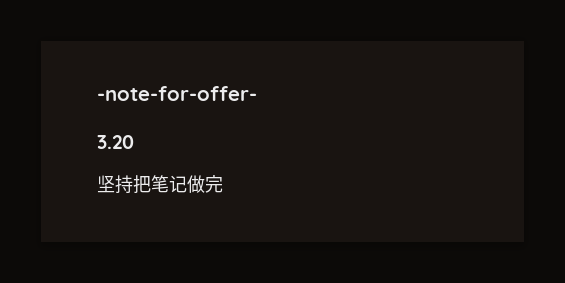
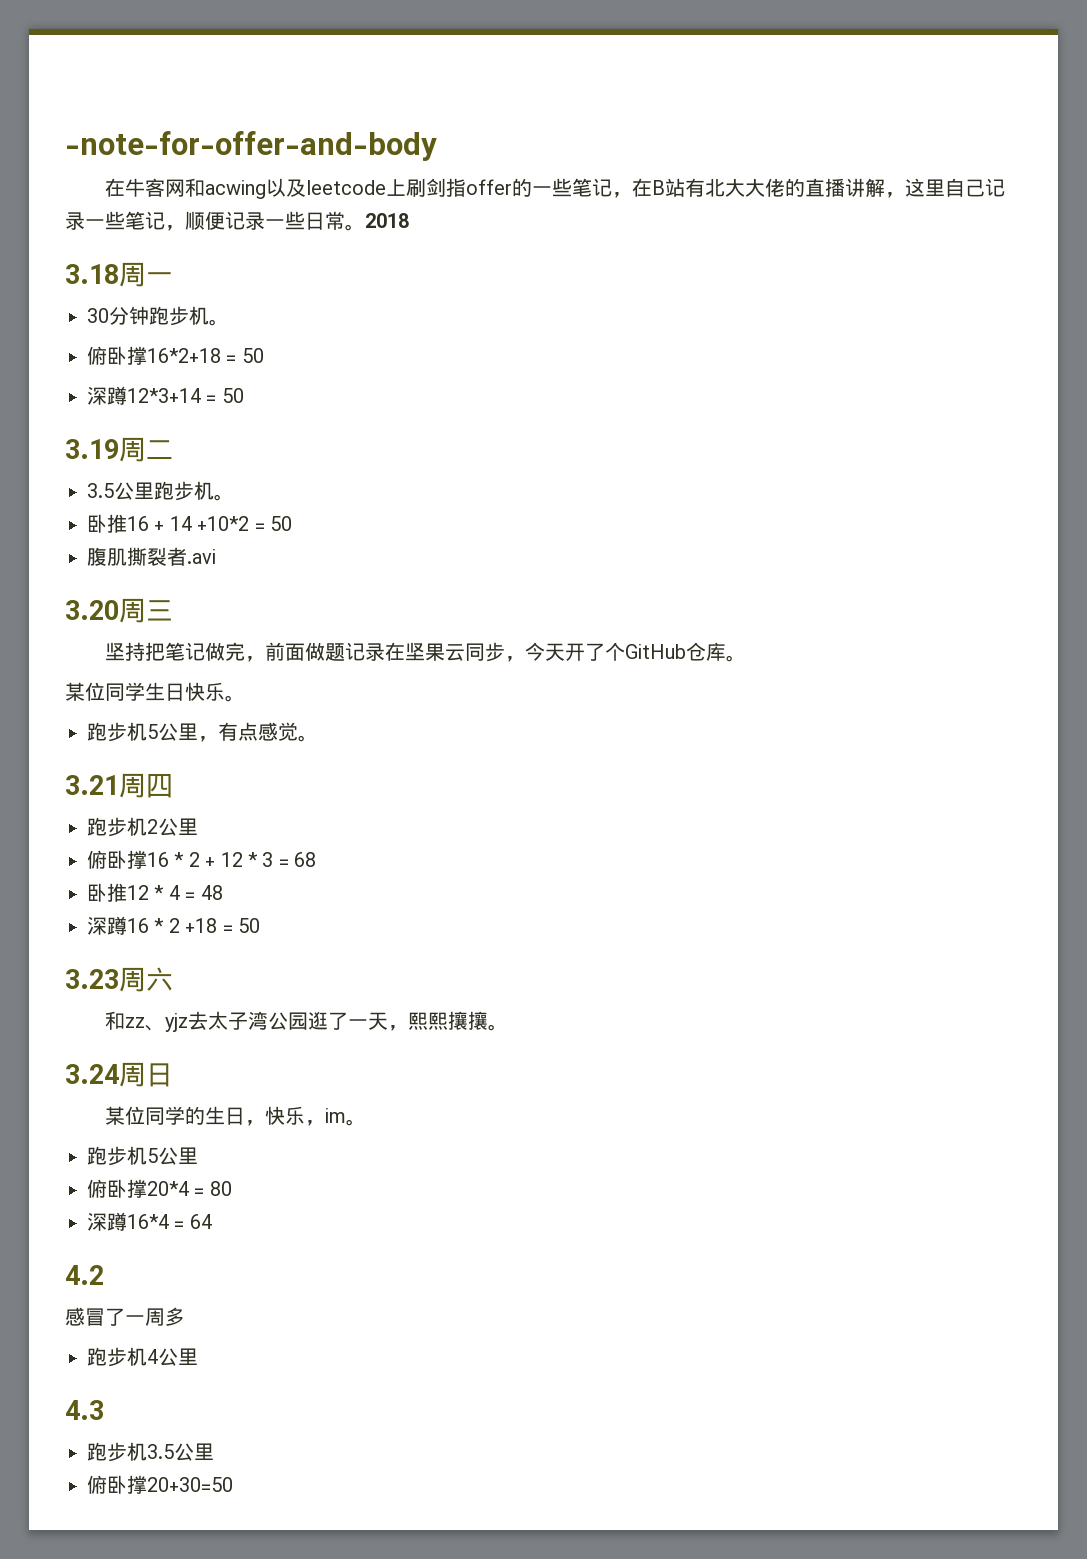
- -note-for-offer-
+ -note-for-offer-and-body
+ 在牛客网和acwing以及leetcode上刷剑指offer的一些笔记，在B站有北大大佬的直播讲解，这里自己记录一些笔记，顺便记录一些日常。2018
+ 3.18周一
+ 30分钟跑步机。
+ 俯卧撑16*2+18 = 50
+ 深蹲12*3+14 = 50
+ 3.19周二
+ 3.5公里跑步机。
+ 卧推16 + 14 +10*2 = 50
+ 腹肌撕裂者.avi
- 3.20
+ 3.20周三
- 坚持把笔记做完
+ 坚持把笔记做完，前面做题记录在坚果云同步，今天开了个GitHub仓库。
+ 某位同学生日快乐。
+ 跑步机5公里，有点感觉。
+ 3.21周四
+ 跑步机2公里
+ 俯卧撑16 * 2 + 12 * 3 = 68
+ 卧推12 * 4 = 48
+ 深蹲16 * 2 +18 = 50
+ 3.23周六
+ 和zz、yjz去太子湾公园逛了一天，熙熙攘攘。
+ 3.24周日
+ 某位同学的生日，快乐，im。
+ 跑步机5公里
+ 俯卧撑20*4 = 80
+ 深蹲16*4 = 64
+ 4.2
+ 感冒了一周多
+ 跑步机4公里
+ 4.3
+ 跑步机3.5公里
+ 俯卧撑20+30=50

